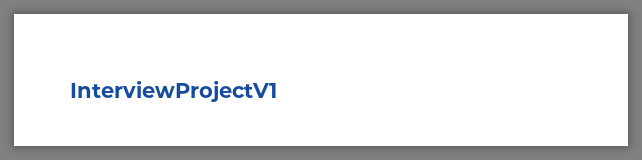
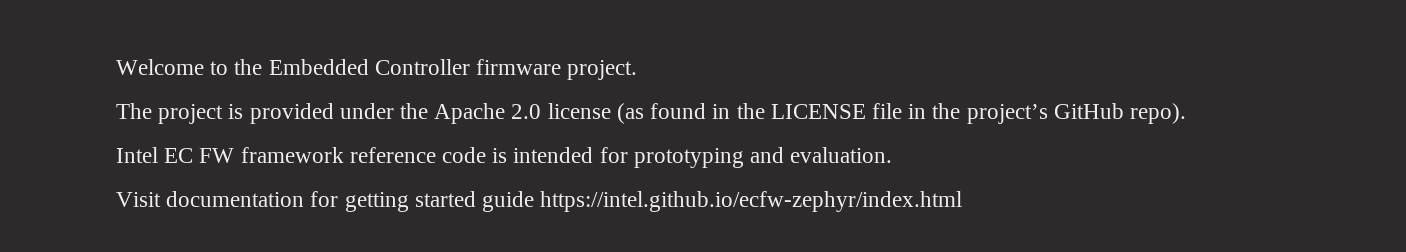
- InterviewProjectV1
+ Welcome to the Embedded Controller firmware project.
+ The project is provided under the Apache 2.0 license (as found in the LICENSE file in the project’s GitHub repo).
+ Intel EC FW framework reference code is intended for prototyping and evaluation.
+ Visit documentation for getting started guide https://intel.github.io/ecfw-zephyr/index.html

